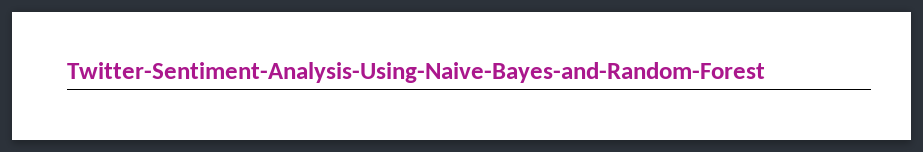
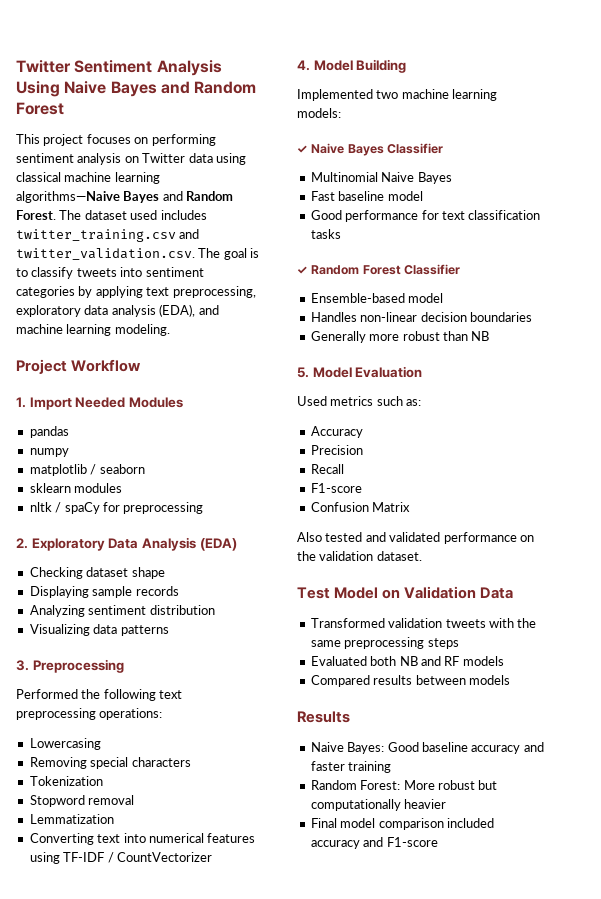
- Twitter-Sentiment-Analysis-Using-Naive-Bayes-and-Random-Forest
+ Twitter Sentiment Analysis Using Naive Bayes and Random Forest
+ This project focuses on performing sentiment analysis on Twitter data using classical machine learning algorithms—Naive Bayes and Random Forest. The dataset used includes twitter_training.csv and twitter_validation.csv. The goal is to classify tweets into sentiment categories by applying text preprocessing, exploratory data analysis (EDA), and machine learning modeling.
+ Project Workflow
+ 1. Import Needed Modules
+ pandas
+ numpy
+ matplotlib / seaborn
+ sklearn modules
+ nltk / spaCy for preprocessing
+ 2. Exploratory Data Analysis (EDA)
+ Checking dataset shape
+ Displaying sample records
+ Analyzing sentiment distribution
+ Visualizing data patterns
+ 3. Preprocessing
+ Performed the following text preprocessing operations:
+ Lowercasing
+ Removing special characters
+ Tokenization
+ Stopword removal
+ Lemmatization
+ Converting text into numerical features using TF-IDF / CountVectorizer
+ 4. Model Building
+ Implemented two machine learning models:
+ ✓ Naive Bayes Classifier
+ Multinomial Naive Bayes
+ Fast baseline model
+ Good performance for text classification tasks
+ ✓ Random Forest Classifier
+ Ensemble-based model
+ Handles non-linear decision boundaries
+ Generally more robust than NB
+ 5. Model Evaluation
+ Used metrics such as:
+ Accuracy
+ Precision
+ Recall
+ F1-score
+ Confusion Matrix
+ Also tested and validated performance on the validation dataset.
+ Test Model on Validation Data
+ Transformed validation tweets with the same preprocessing steps
+ Evaluated both NB and RF models
+ Compared results between models
+ Results
+ Naive Bayes: Good baseline accuracy and faster training
+ Random Forest: More robust but computationally heavier
+ Final model comparison included accuracy and F1-score

